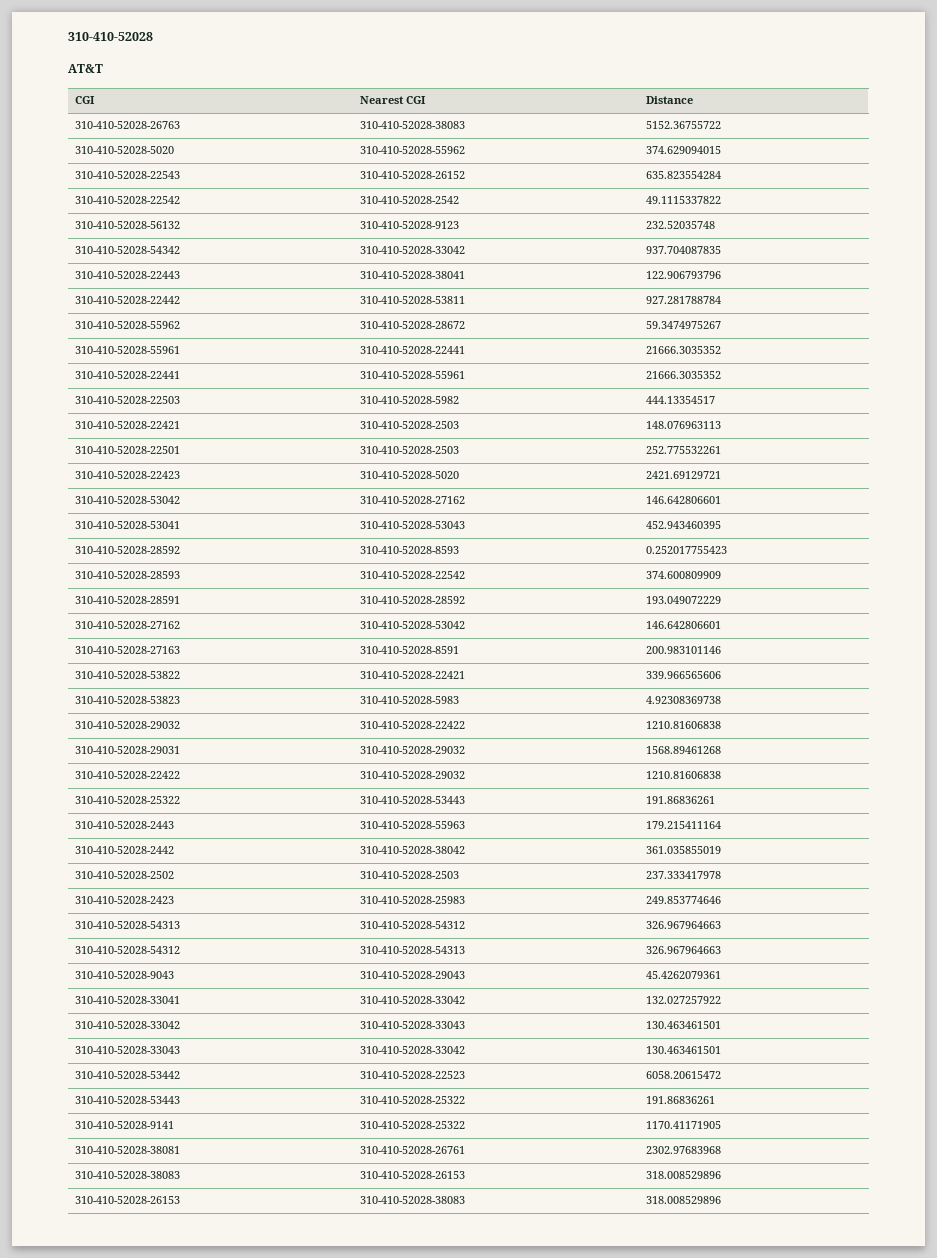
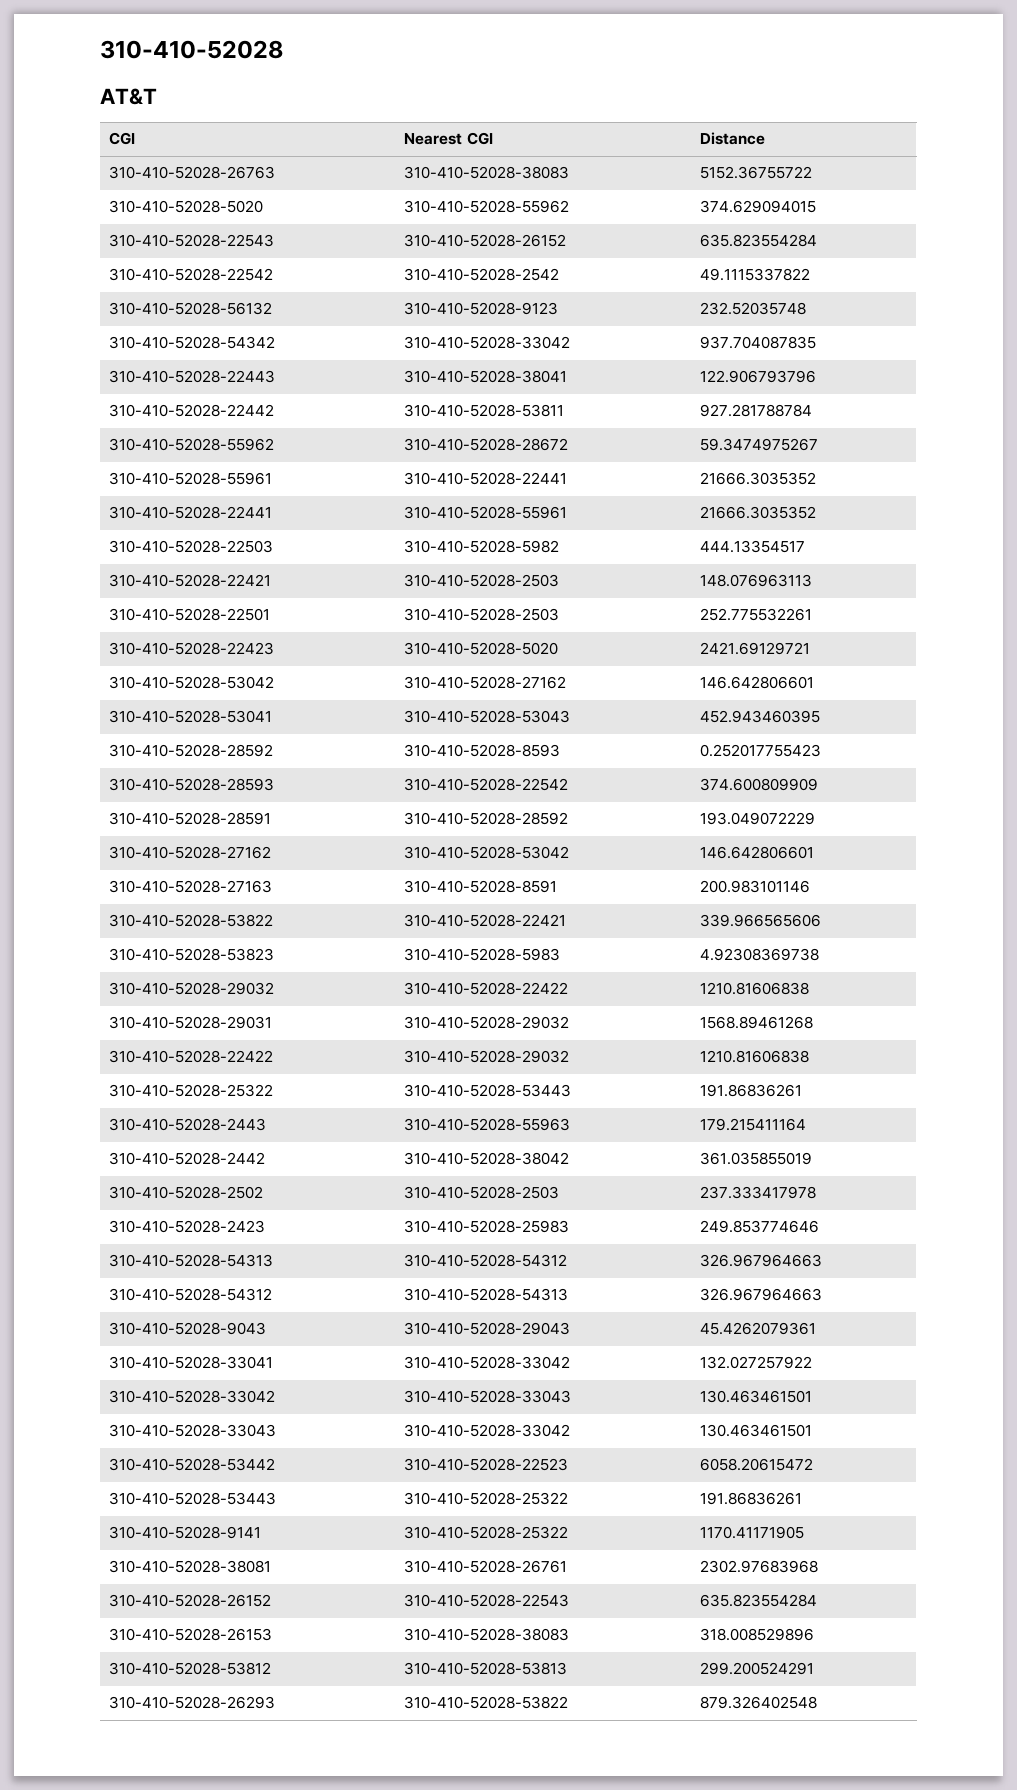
- 310-410-52028-38083 | 310-410-52028-26153 | 318.008529896
+ 310-410-52028-26152 | 310-410-52028-22543 | 635.823554284
+ 310-410-52028-53812 | 310-410-52028-53813 | 299.200524291
+ 310-410-52028-26293 | 310-410-52028-53822 | 879.326402548

